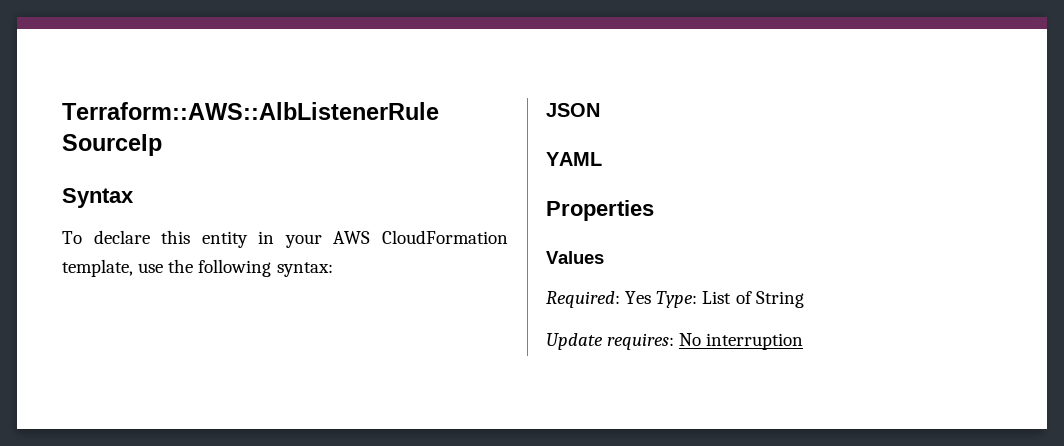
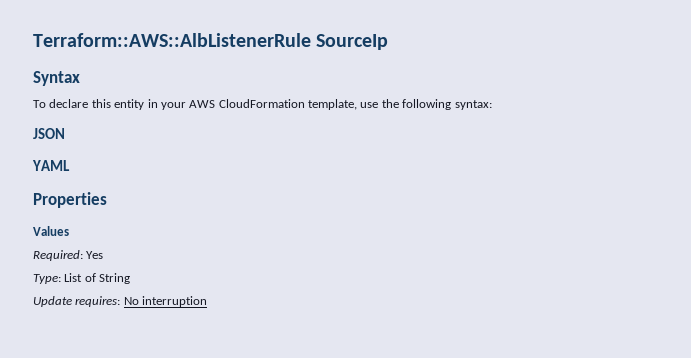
- Required: Yes Type: List of String
+ Required: Yes
+ Type: List of String

